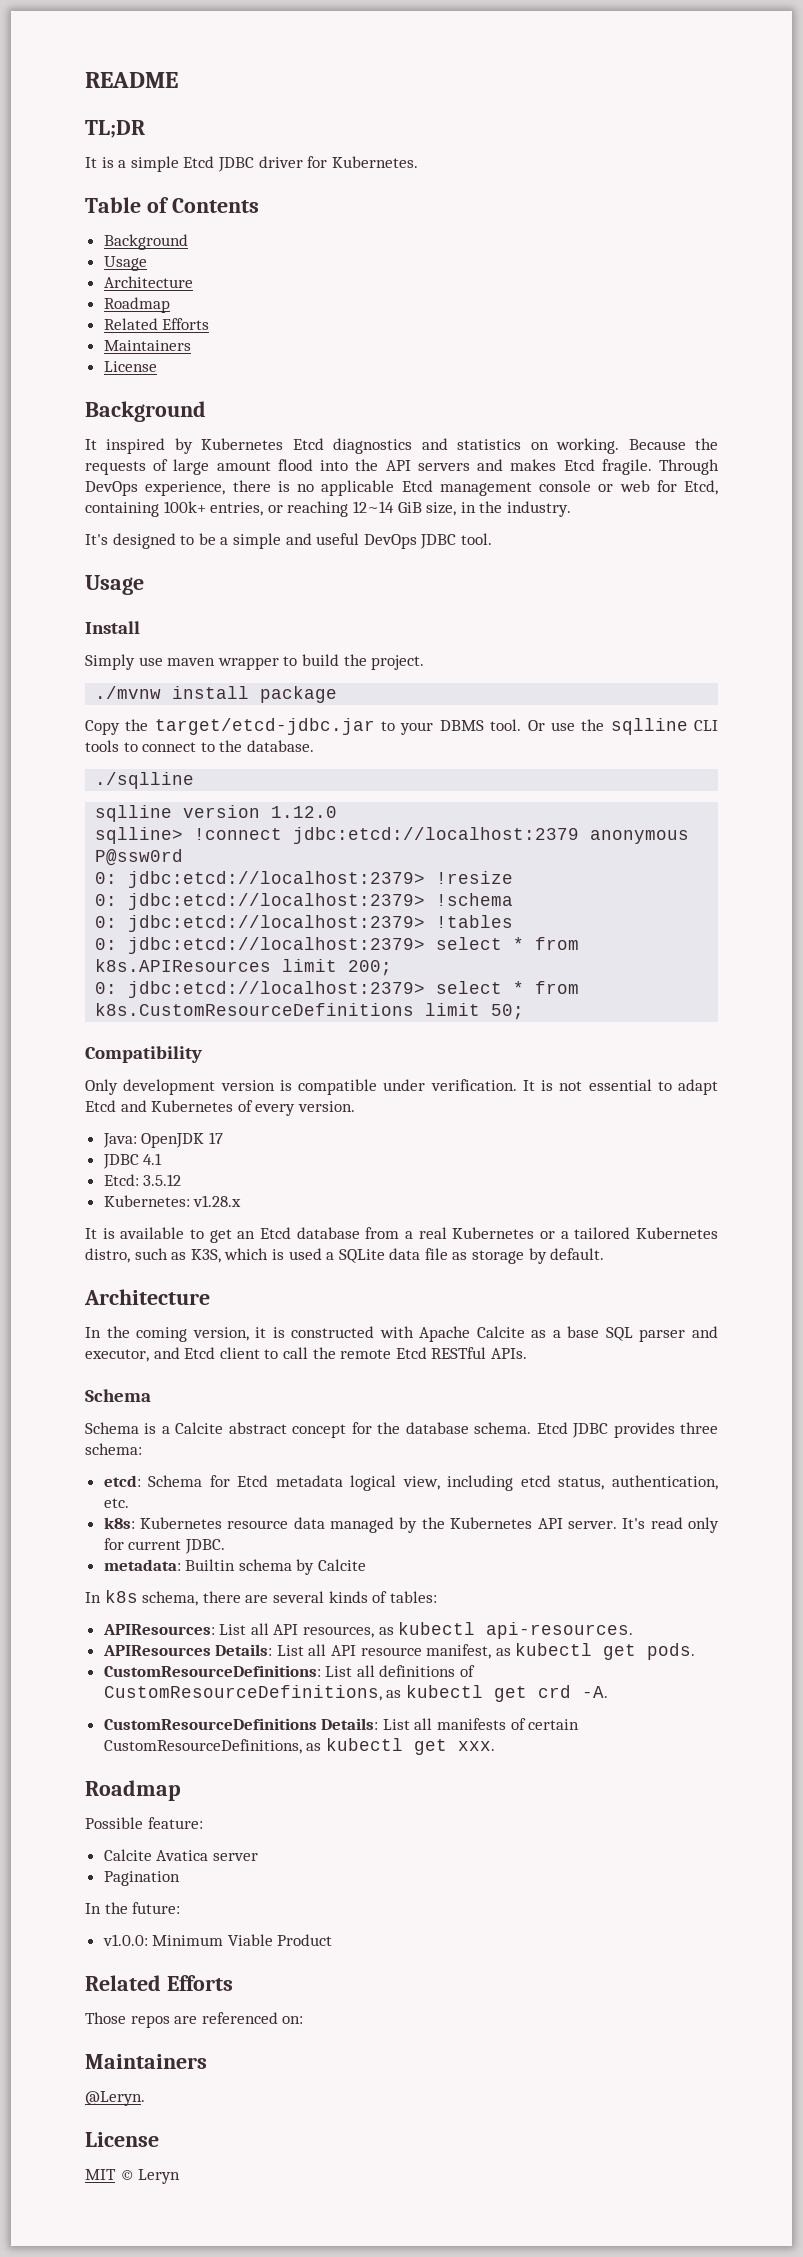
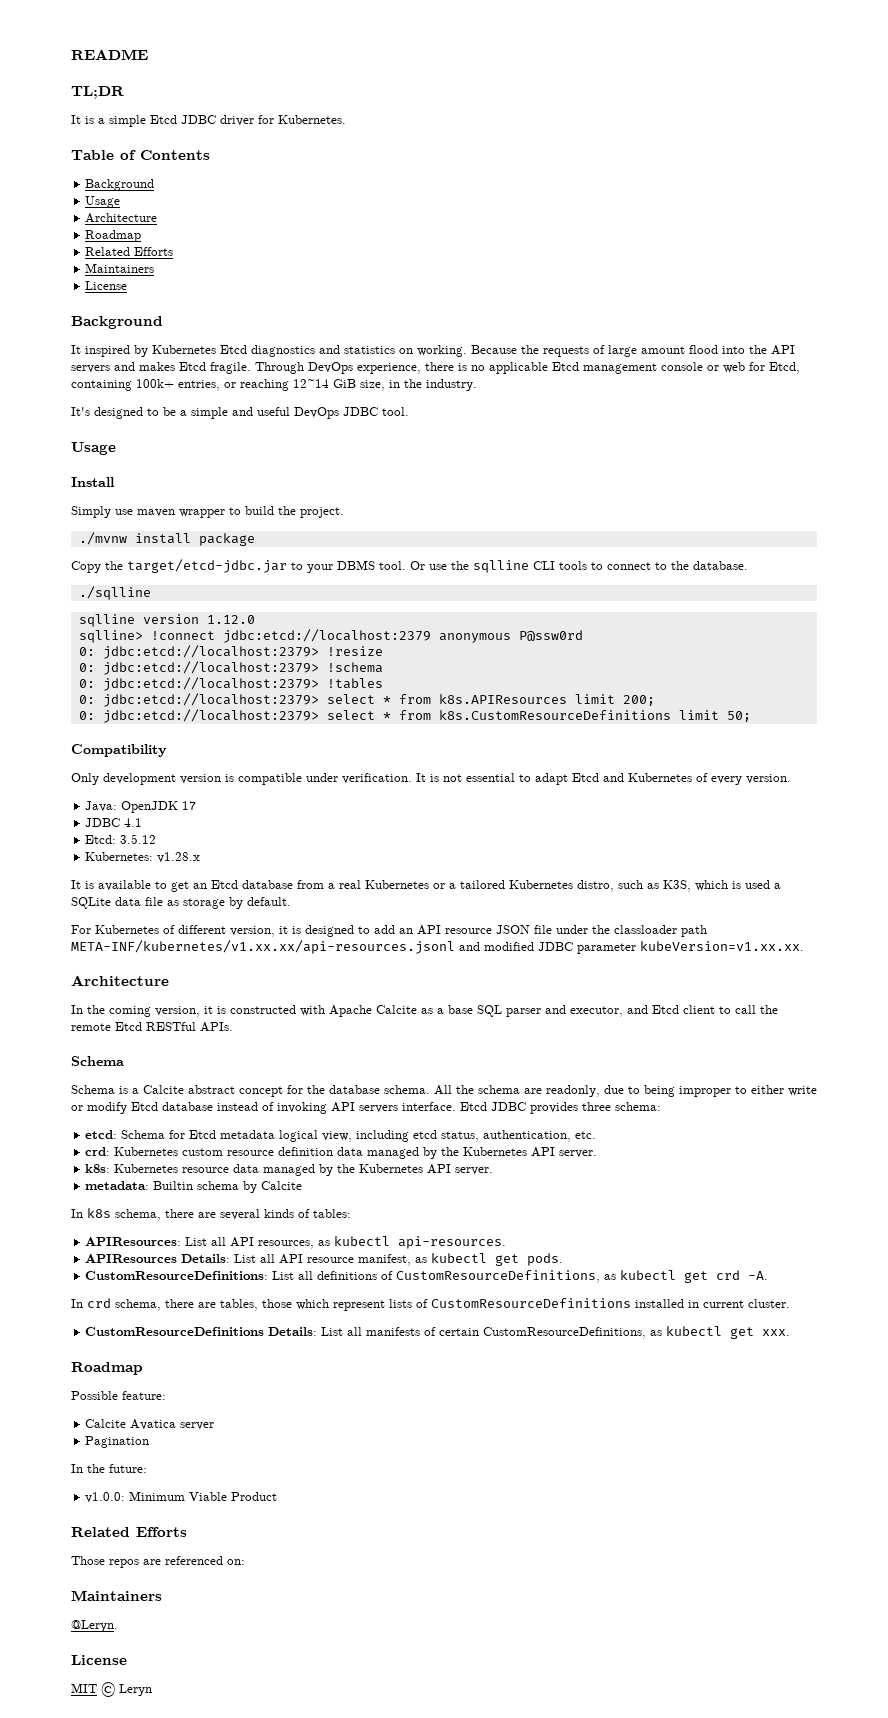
+ For Kubernetes of different version, it is designed to add an API resource JSON file under the classloader path META-INF/kubernetes/v1.xx.xx/api-resources.jsonl and modified JDBC parameter kubeVersion=v1.xx.xx.
+ All the schema are readonly, due to being improper to either write or modify Etcd database instead of invoking API servers interface.
+ crd: Kubernetes custom resource definition data managed by the Kubernetes API server.
- It's read only for current JDBC.
+ In crd schema, there are tables, those which represent lists of CustomResourceDefinitions installed in current cluster.

